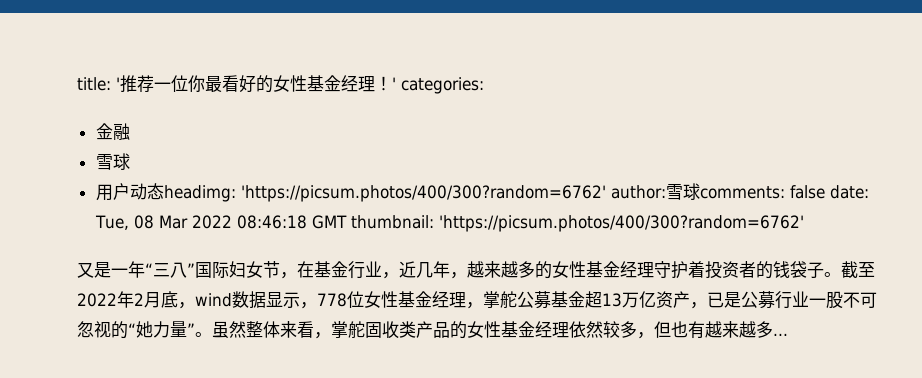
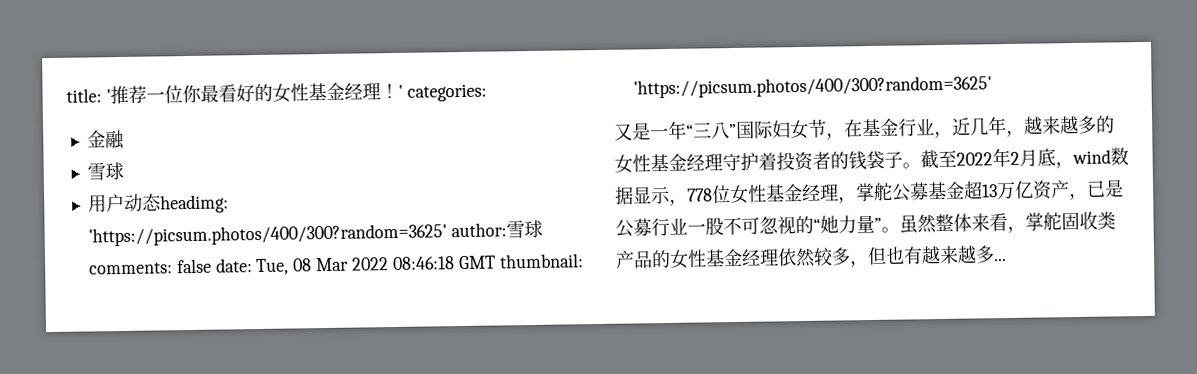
- 用户动态headimg: 'https://picsum.photos/400/300?random=6762' author:雪球comments: false date: Tue, 08 Mar 2022 08:46:18 GMT thumbnail: 'https://picsum.photos/400/300?random=6762'
+ 用户动态headimg: 'https://picsum.photos/400/300?random=3625' author:雪球comments: false date: Tue, 08 Mar 2022 08:46:18 GMT thumbnail: 'https://picsum.photos/400/300?random=3625'

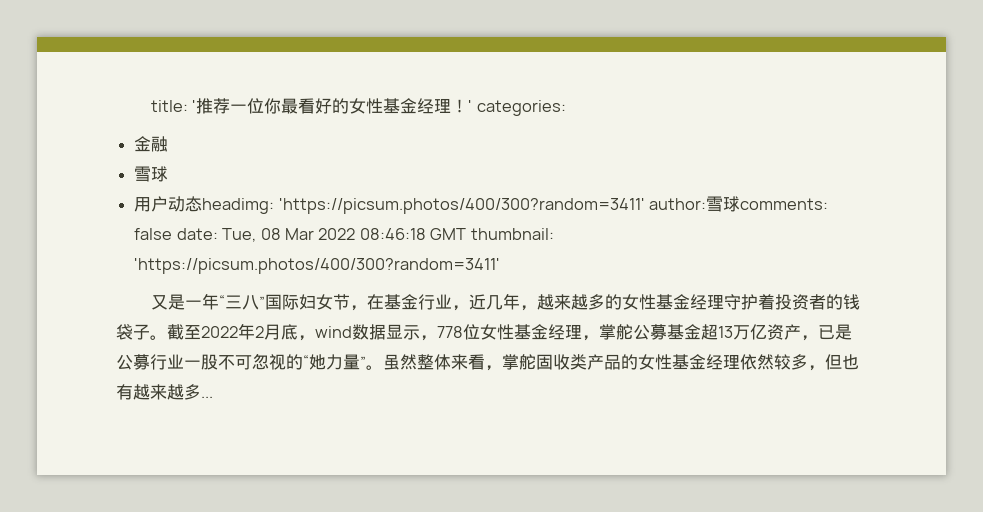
- 用户动态headimg: 'https://picsum.photos/400/300?random=3625' author:雪球comments: false date: Tue, 08 Mar 2022 08:46:18 GMT thumbnail: 'https://picsum.photos/400/300?random=3625'
+ 用户动态headimg: 'https://picsum.photos/400/300?random=3411' author:雪球comments: false date: Tue, 08 Mar 2022 08:46:18 GMT thumbnail: 'https://picsum.photos/400/300?random=3411'

